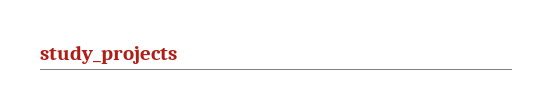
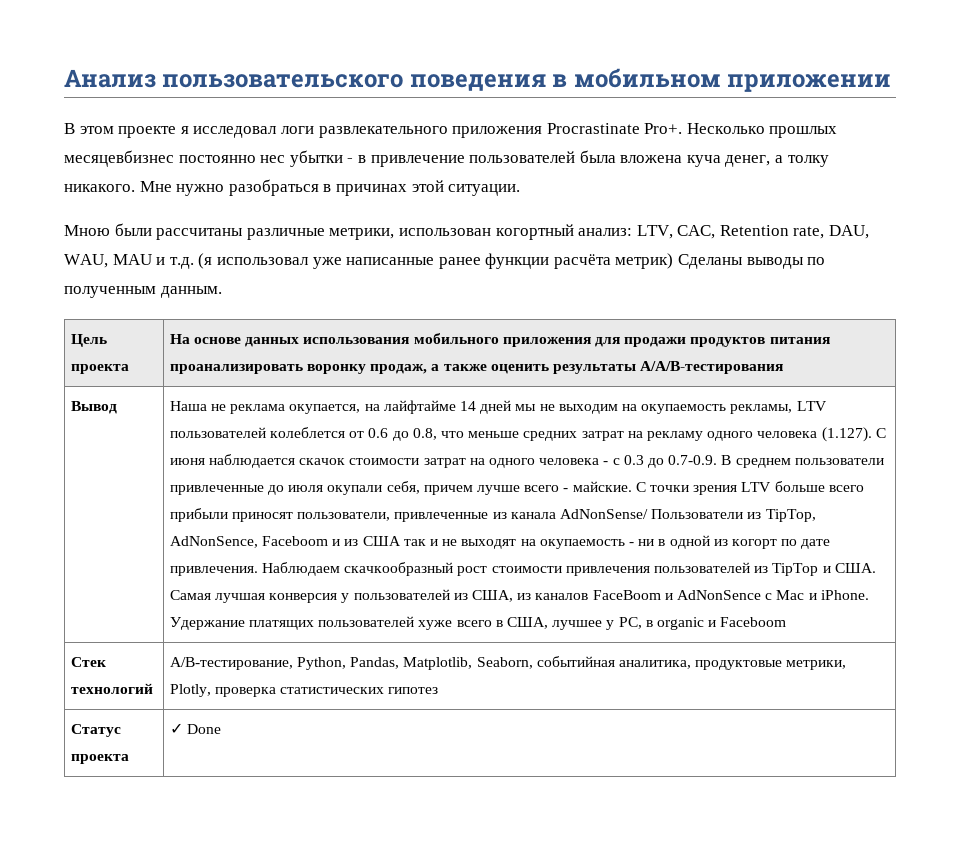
- study_projects
+ Анализ пользовательского поведения в мобильном приложении
+ В этом проекте я исследовал логи развлекательного приложения Procrastinate Pro+. Несколько прошлых месяцевбизнес постоянно нес убытки - в привлечение пользователей была вложена куча денег, а толку никакого. Мне нужно разобраться в причинах этой ситуации.
+ Мною были рассчитаны различные метрики, использован когортный анализ: LTV, CAC, Retention rate, DAU, WAU, MAU и т.д. (я использовал уже написанные ранее функции расчёта метрик) Сделаны выводы по полученным данным.
+ Цель проекта | На основе данных использования мобильного приложения для продажи продуктов питания проанализировать воронку продаж, а также оценить результаты A/A/B-тестирования
+ Вывод | Наша не реклама окупается, на лайфтайме 14 дней мы не выходим на окупаемость рекламы, LTV пользователей колеблется от 0.6 до 0.8, что меньше средних затрат на рекламу одного человека (1.127). С июня наблюдается скачок стоимости затрат на одного человека - с 0.3 до 0.7-0.9. В среднем пользователи привлеченные до июля окупали себя, причем лучше всего - майские. С точки зрения LTV больше всего прибыли приносят пользователи, привлеченные из канала AdNonSense/ Пользователи из TipTop, AdNonSence, Faceboom и из США так и не выходят на окупаемость - ни в одной из когорт по дате привлечения. Наблюдаем скачкообразный рост стоимости привлечения пользователей из TipTop и США. Самая лучшая конверсия у пользователей из США, из каналов FaceBoom и AdNonSence с Mac и iPhone. Удержание платящих пользователей хуже всего в США, лучшее у PC, в organic и Faceboom
+ Стек технологий | A/B-тестирование, Python, Pandas, Matplotlib, Seaborn, событийная аналитика, продуктовые метрики, Plotly, проверка статистических гипотез
+ Статус проекта | ✓ Done

